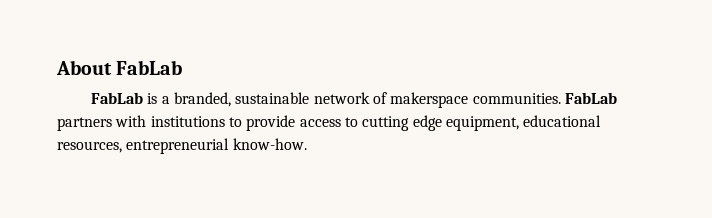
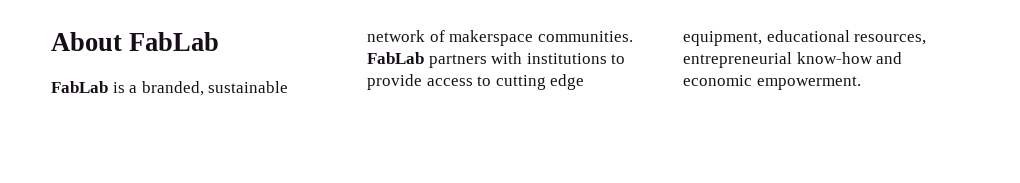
- FabLab partners with institutions to provide access to cutting edge equipment, educational resources, entrepreneurial know-how.
+ FabLab partners with institutions to provide access to cutting edge equipment, educational resources, entrepreneurial know-how and economic empowerment.

